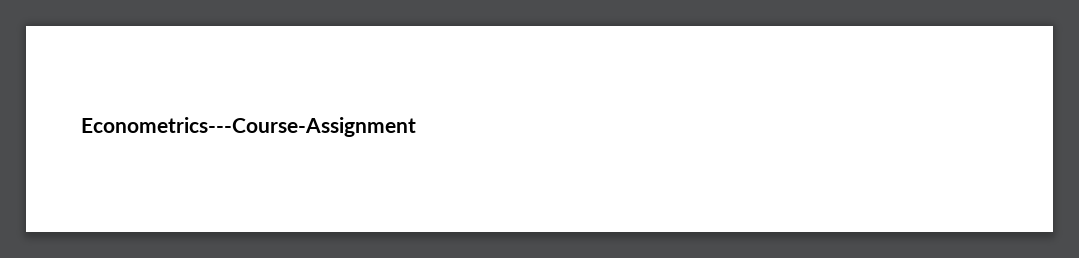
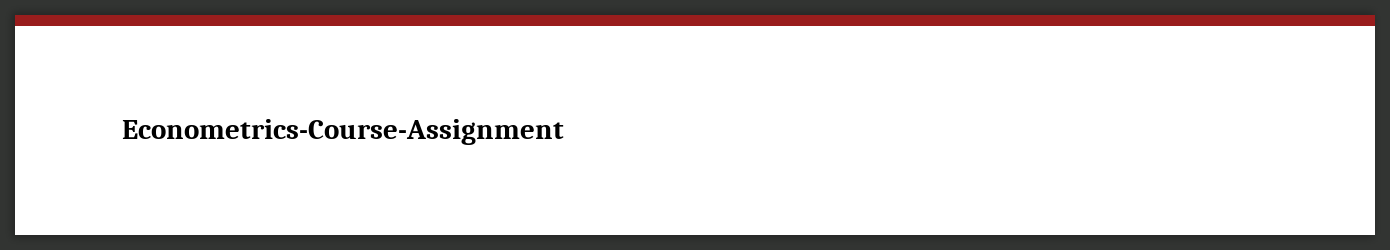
- Econometrics---Course-Assignment
+ Econometrics-Course-Assignment

